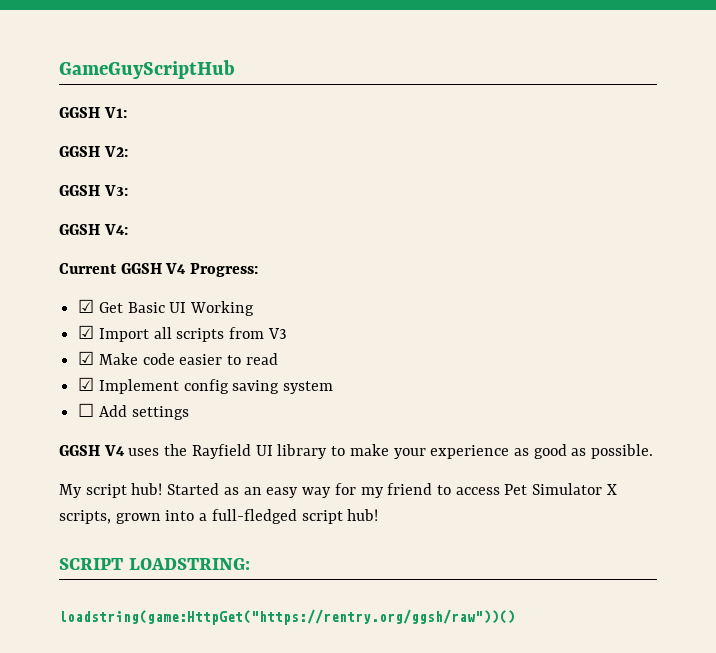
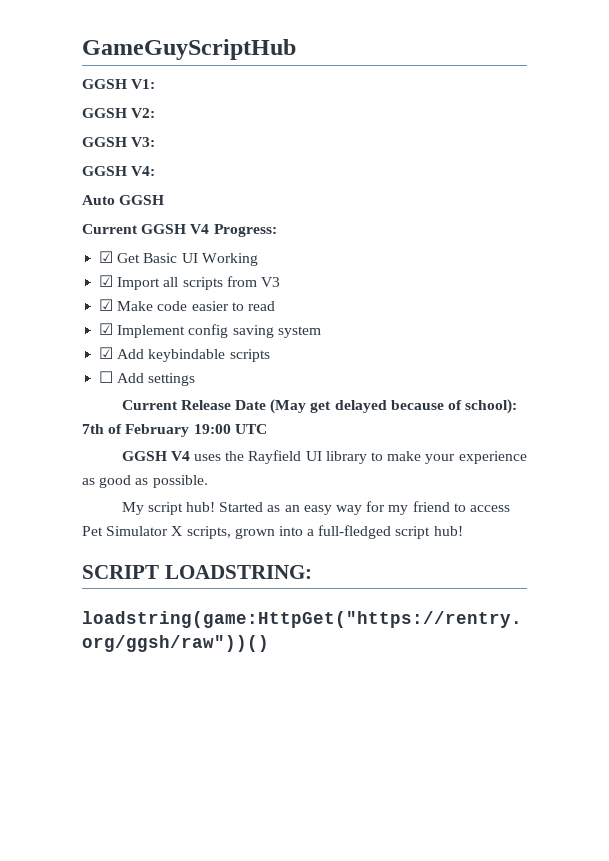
+ Auto GGSH
+ ☑ Add keybindable scripts
+ Current Release Date (May get delayed because of school): 7th of February 19:00 UTC

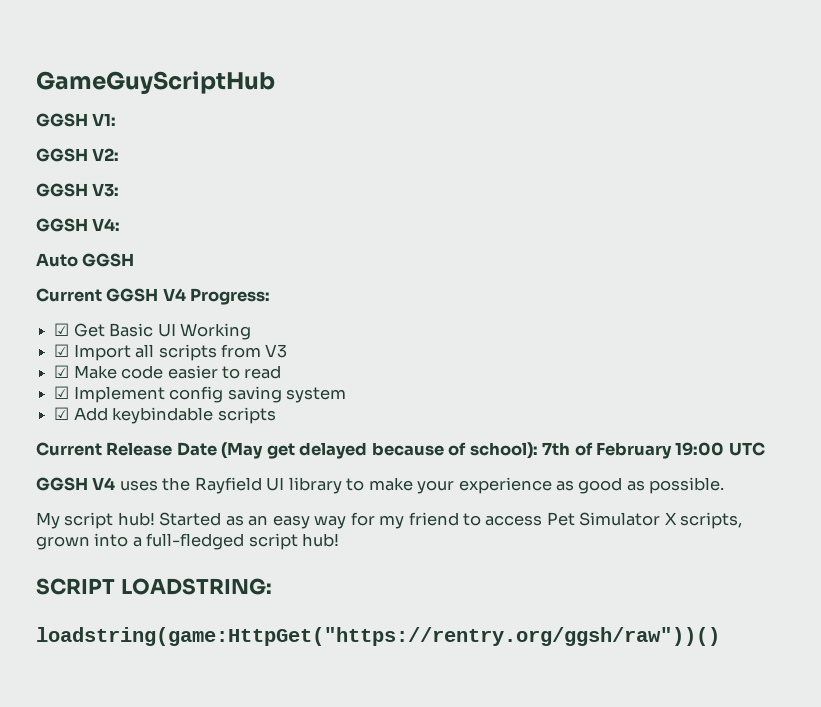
- ☐ Add settings

